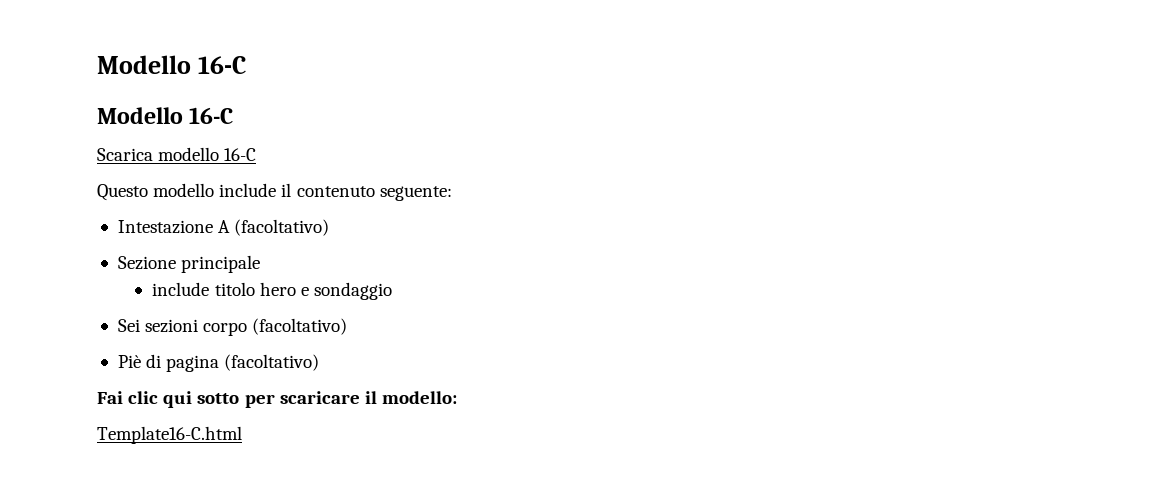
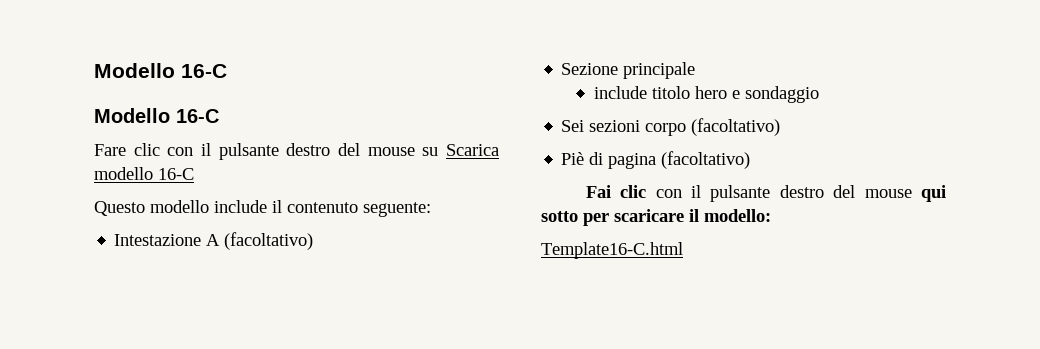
- Scarica modello 16-C
+ Fare clic con il pulsante destro del mouse su Scarica modello 16-C
- Fai clic qui sotto per scaricare il modello:
+ Fai clic con il pulsante destro del mouse qui sotto per scaricare il modello:

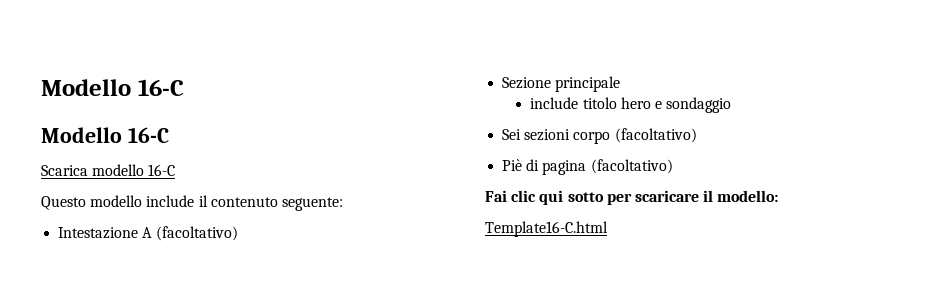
- Fare clic con il pulsante destro del mouse su Scarica modello 16-C
+ Scarica modello 16-C
- Fai clic con il pulsante destro del mouse qui sotto per scaricare il modello:
+ Fai clic qui sotto per scaricare il modello:

